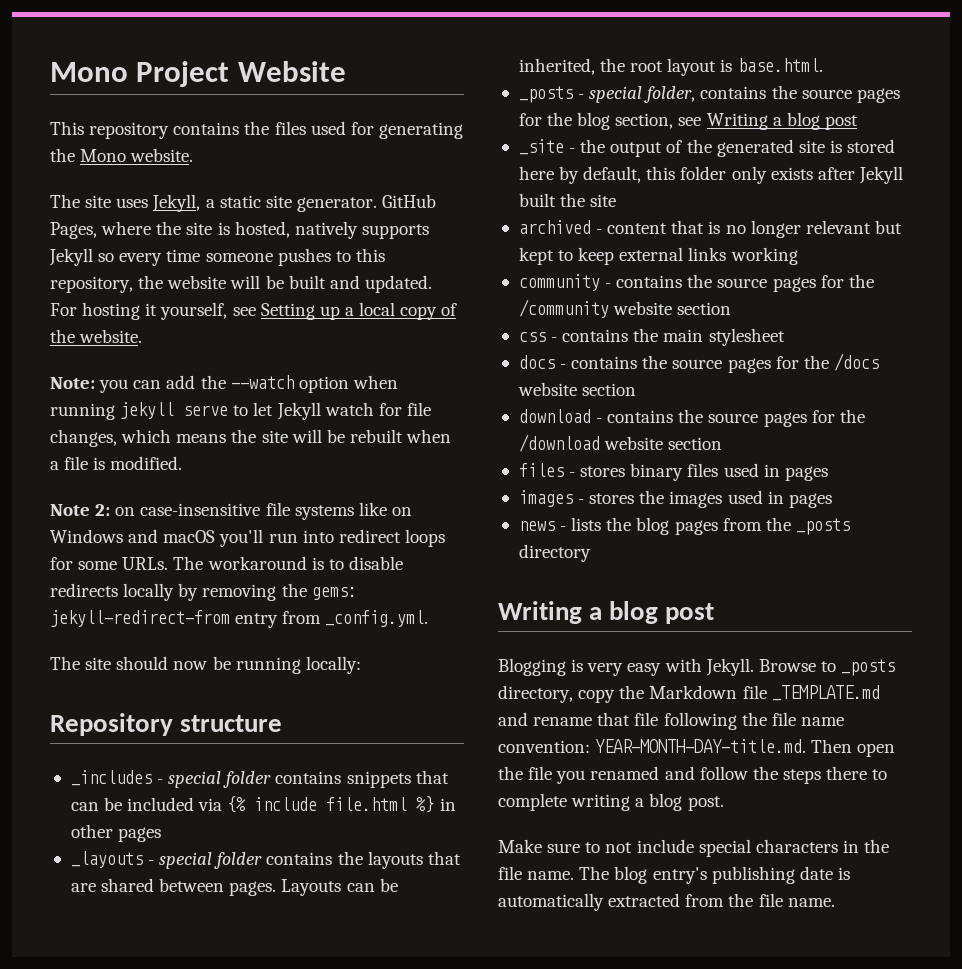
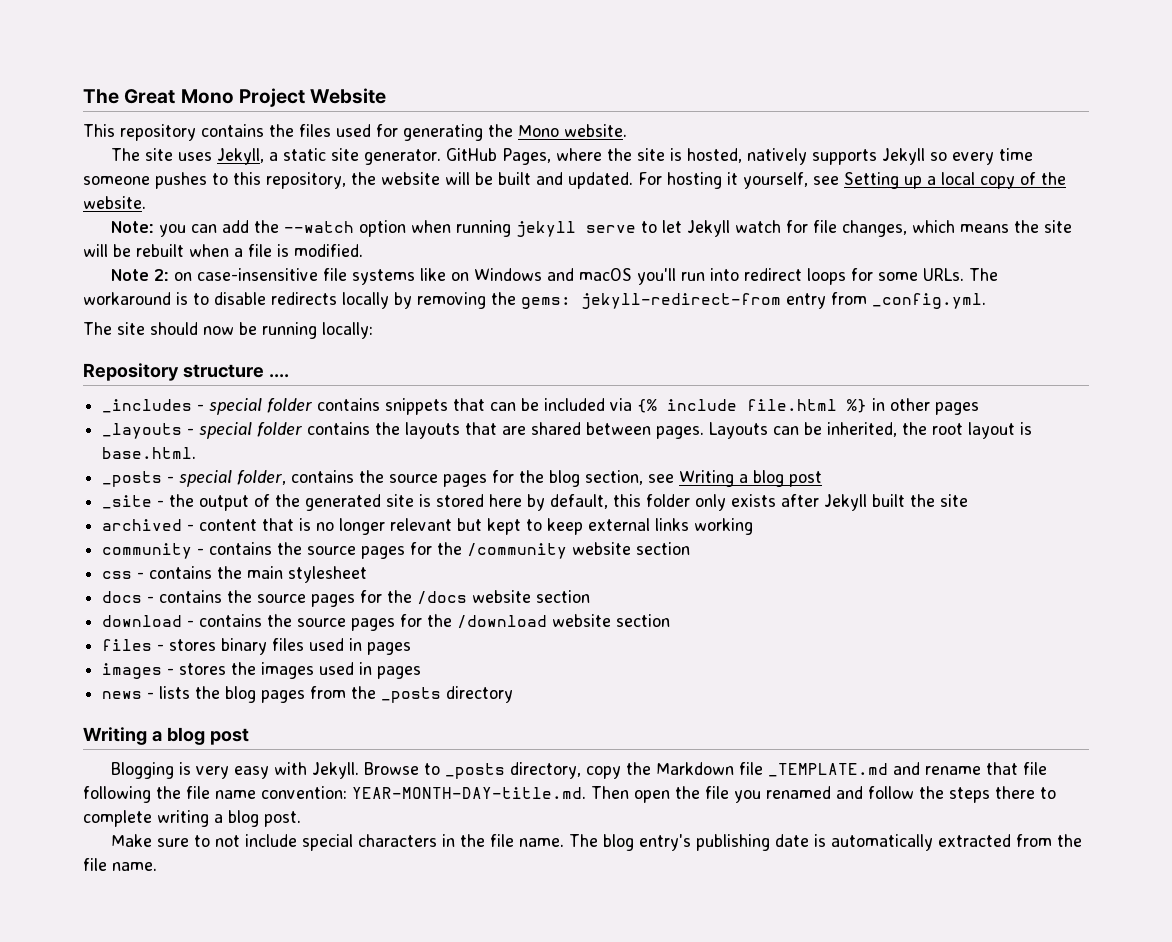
- Mono Project Website
+ The Great Mono Project Website
- Repository structure
+ Repository structure ....

